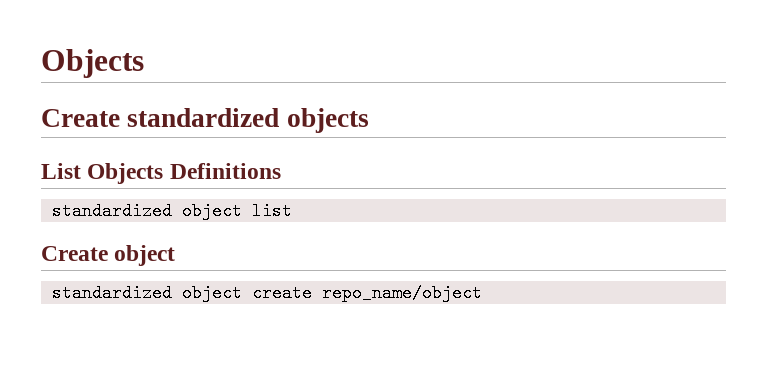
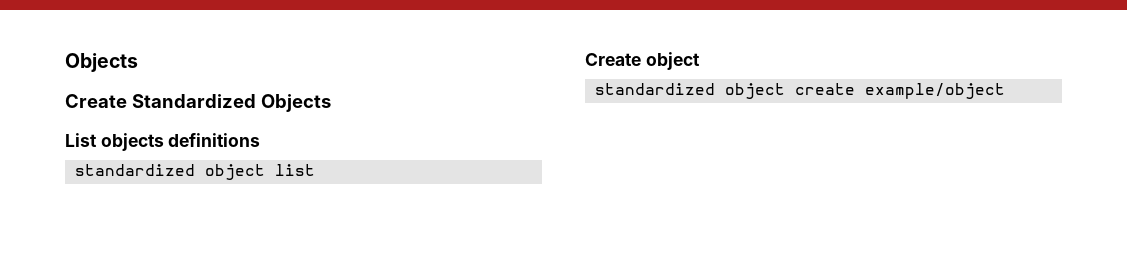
- Create standardized objects
+ Create Standardized Objects
- List Objects Definitions
+ List objects definitions
- standardized object create repo_name/object
+ standardized object create example/object

